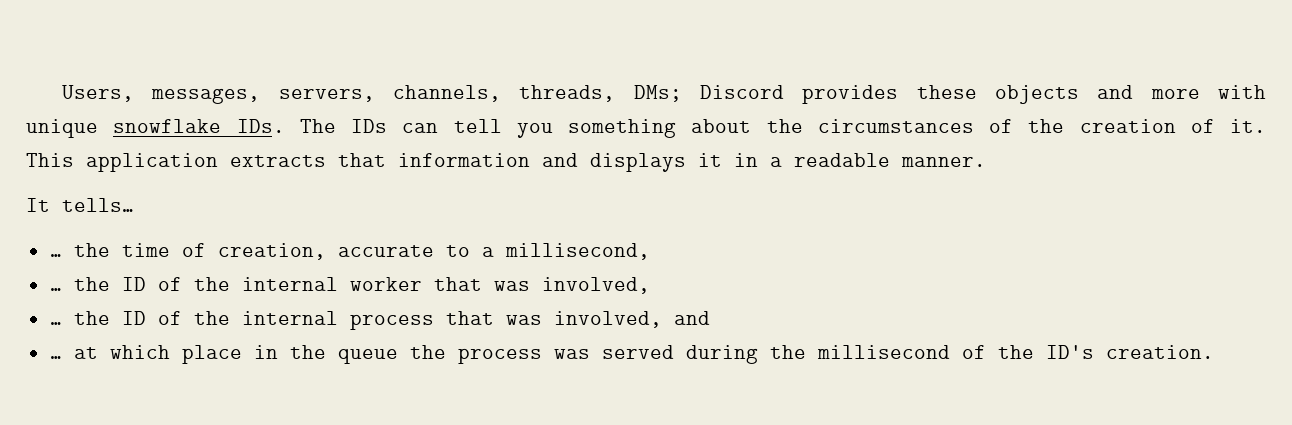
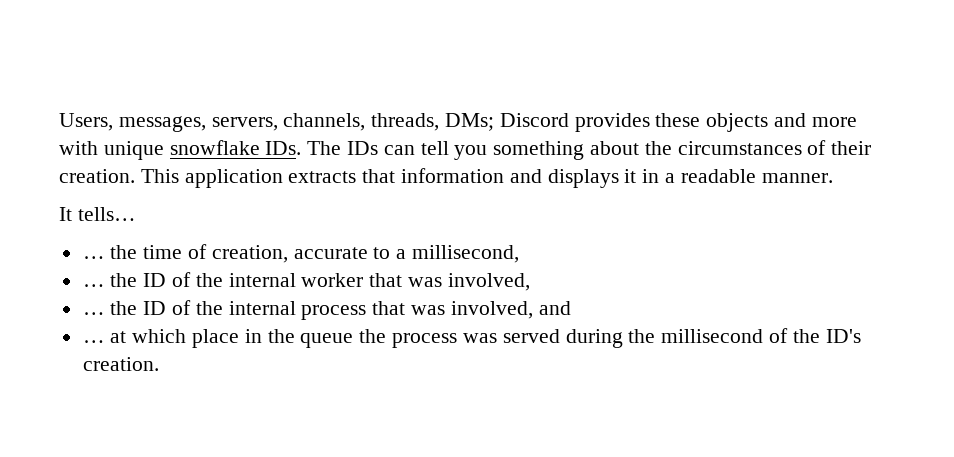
- Users, messages, servers, channels, threads, DMs; Discord provides these objects and more with unique snowflake IDs. The IDs can tell you something about the circumstances of the creation of it.
+ Users, messages, servers, channels, threads, DMs; Discord provides these objects and more with unique snowflake IDs. The IDs can tell you something about the circumstances of their creation.

